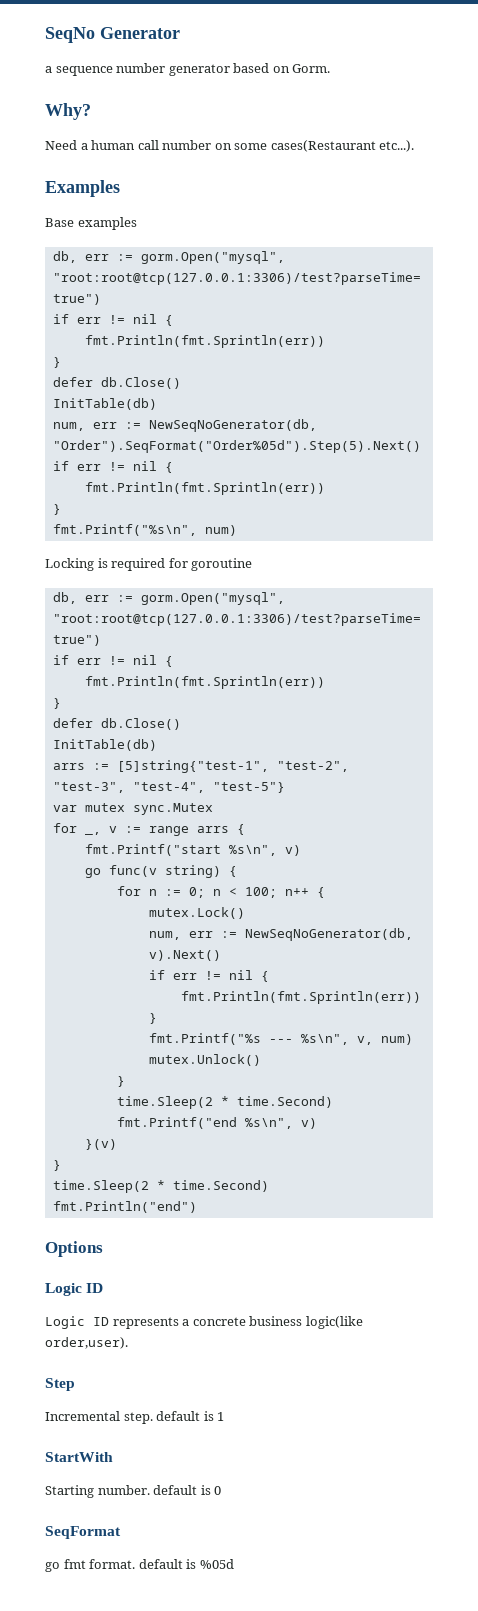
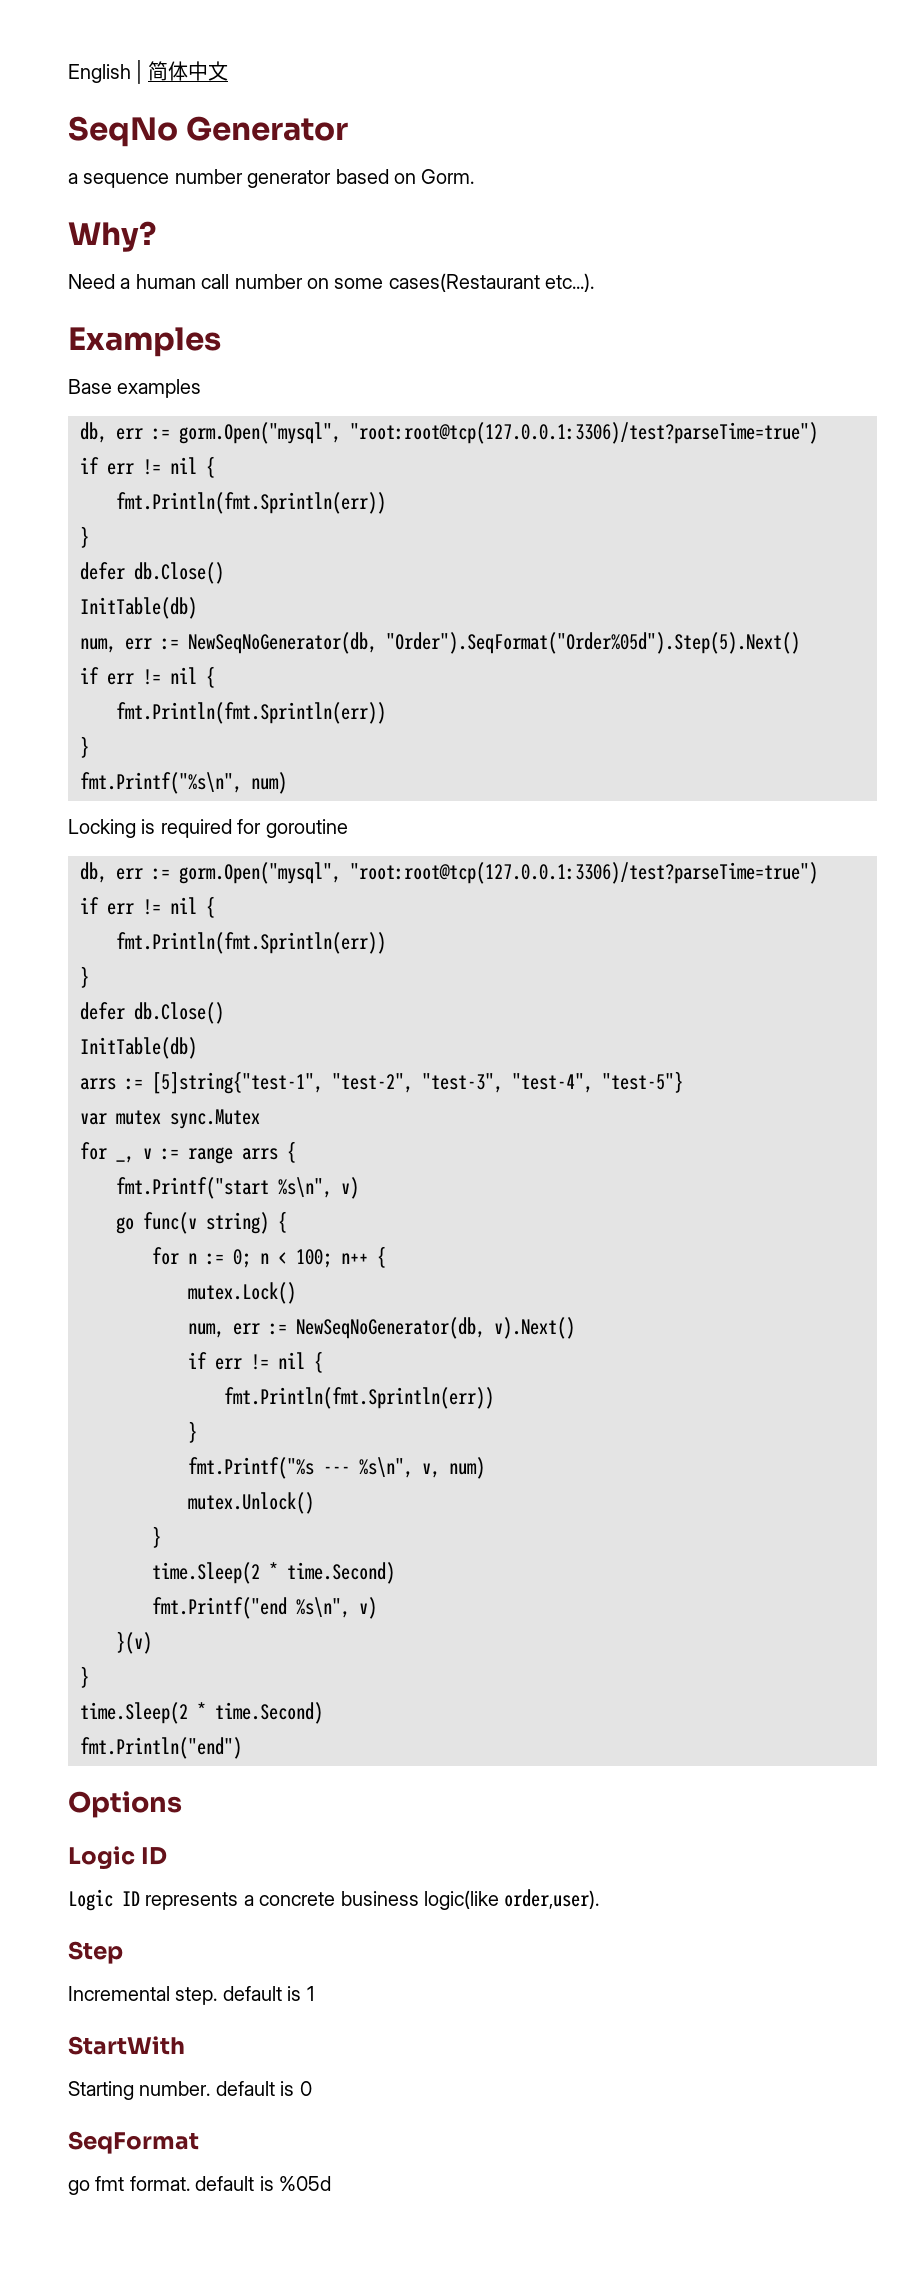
+ English | 简体中文

